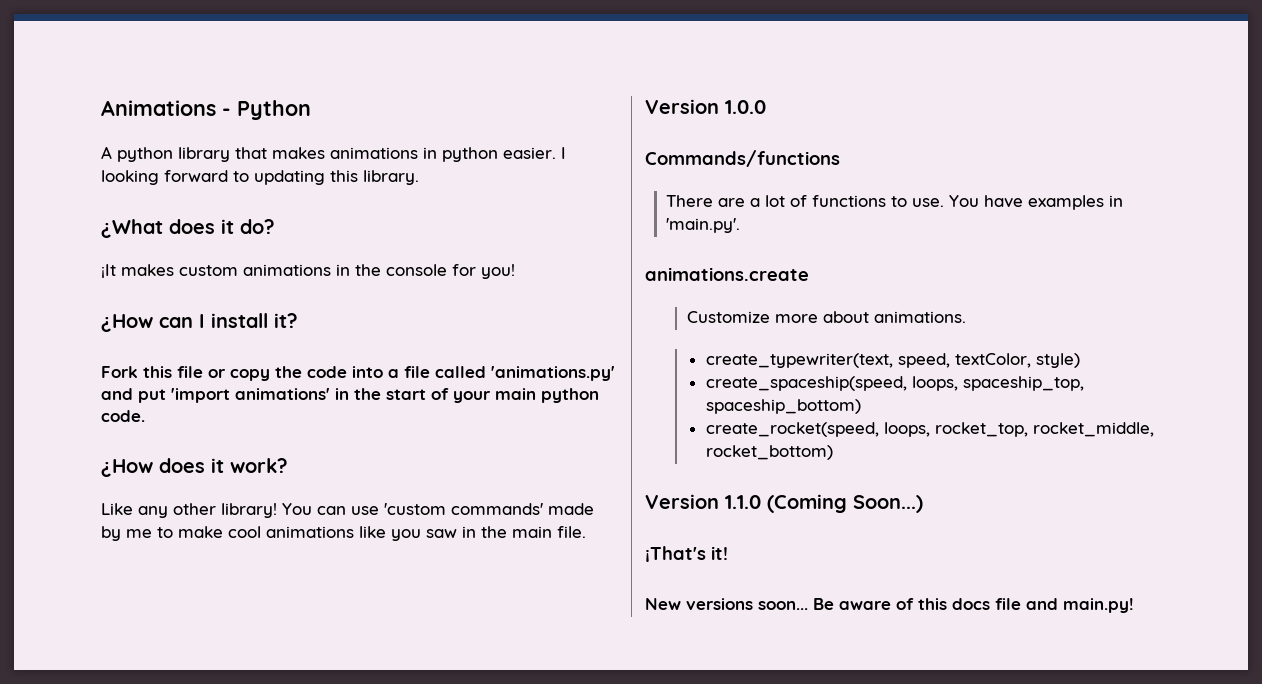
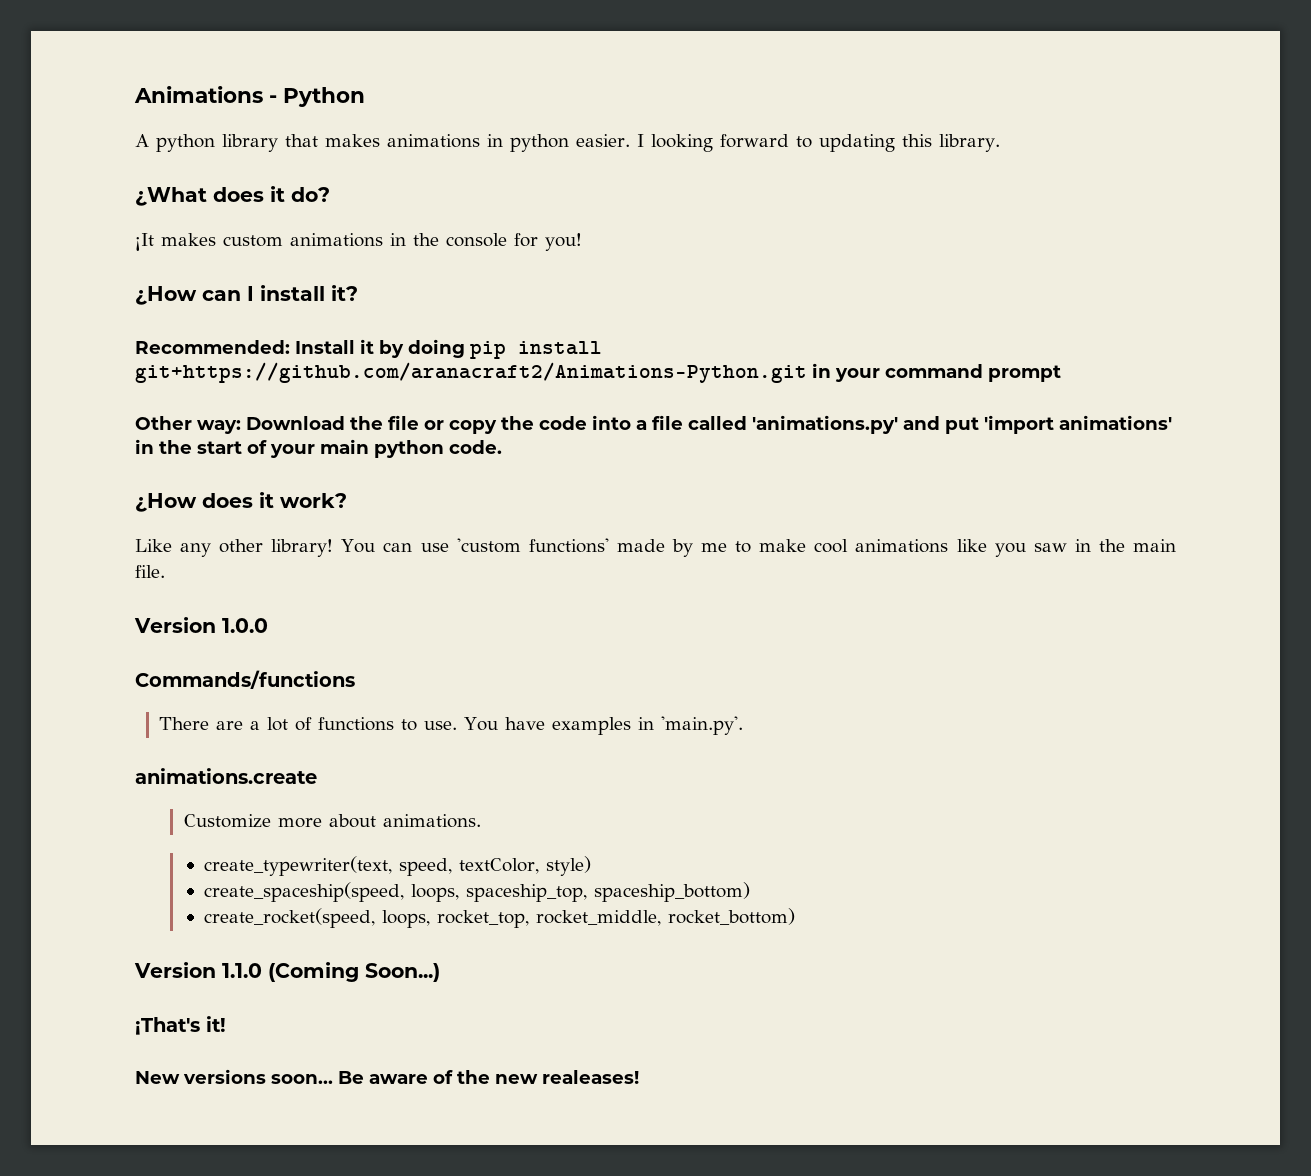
- Fork this file or copy the code into a file called 'animations.py' and put 'import animations' in the start of your main python code.
+ Recommended: Install it by doing pip install git+https://github.com/aranacraft2/Animations-Python.git in your command prompt
+ Other way: Download the file or copy the code into a file called 'animations.py' and put 'import animations' in the start of your main python code.
- You can use 'custom commands' made by me to make cool animations like you saw in the main file.
+ You can use 'custom functions' made by me to make cool animations like you saw in the main file.
- Be aware of this docs file and main.py!
+ Be aware of the new realeases!

